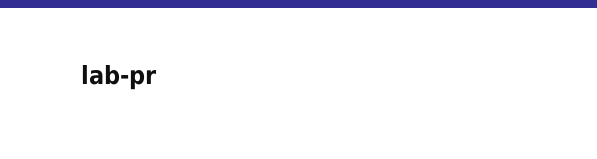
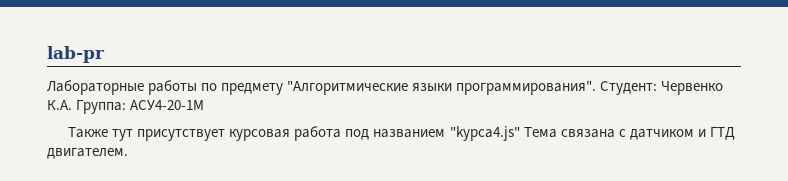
+ Лабораторные работы по предмету "Алгоритмические языки программирования". Студент: Червенко К.А. Группа: АСУ4-20-1М
+ Также тут присутствует курсовая работа под названием "kypca4.js" Тема связана с датчиком и ГТД двигателем.

